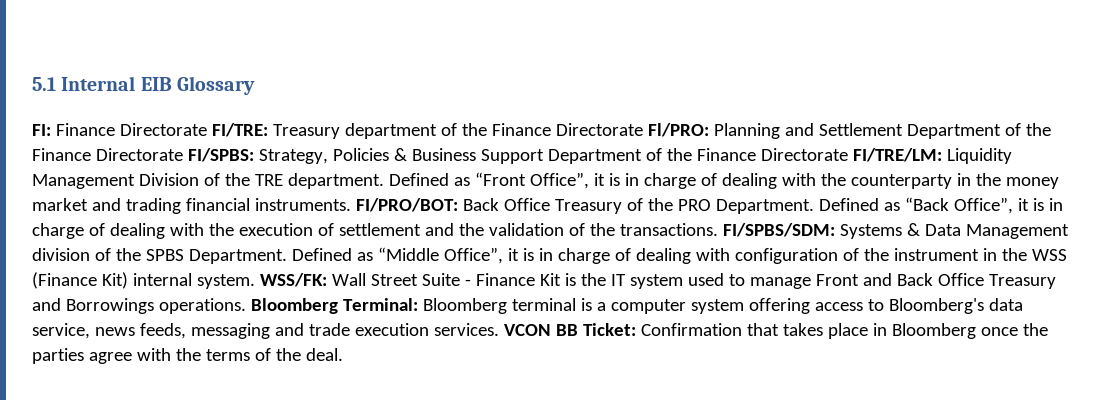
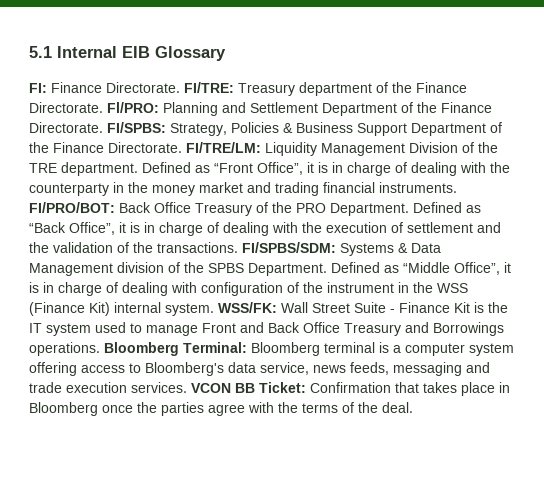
- FI: Finance Directorate FI/TRE: Treasury department of the Finance Directorate Fl/PRO: Planning and Settlement Department of the Finance Directorate FI/SPBS: Strategy, Policies & Business Support Department of the Finance Directorate FI/TRE/LM: Liquidity Management Division of the TRE department.
+ FI: Finance Directorate. FI/TRE: Treasury department of the Finance Directorate. Fl/PRO: Planning and Settlement Department of the Finance Directorate. FI/SPBS: Strategy, Policies & Business Support Department of the Finance Directorate. FI/TRE/LM: Liquidity Management Division of the TRE department.

